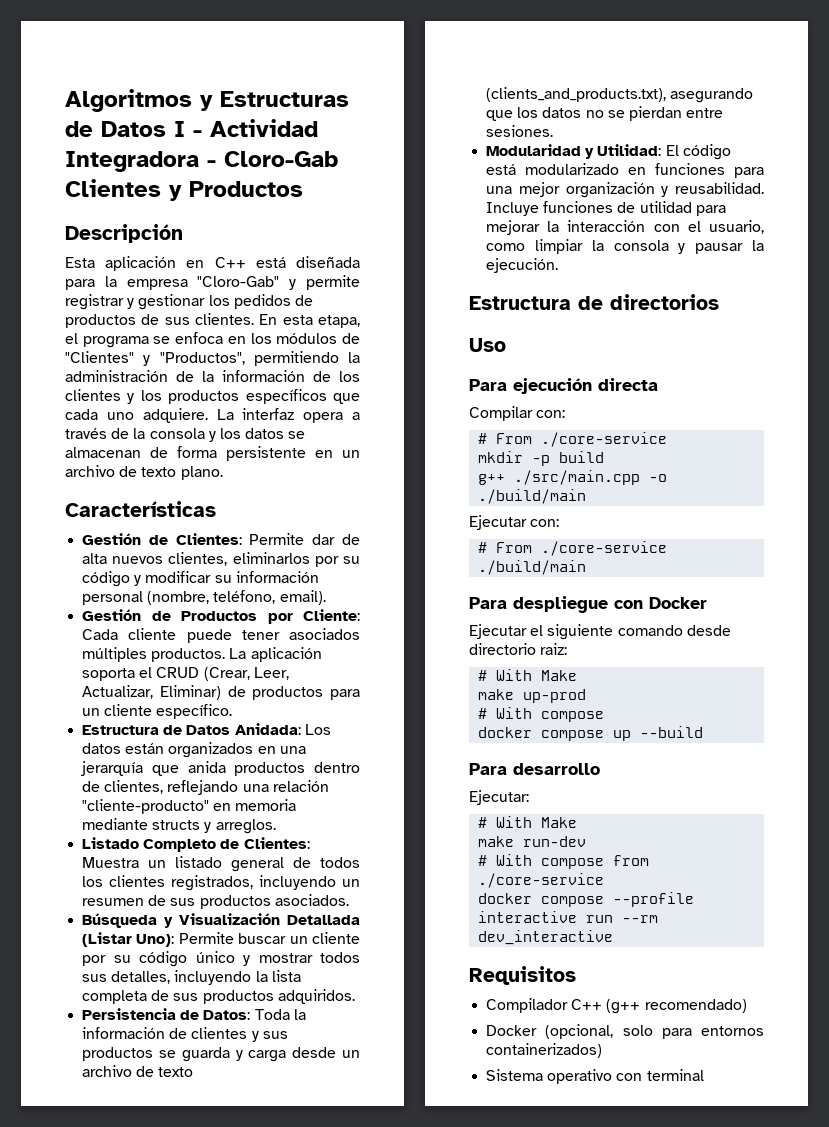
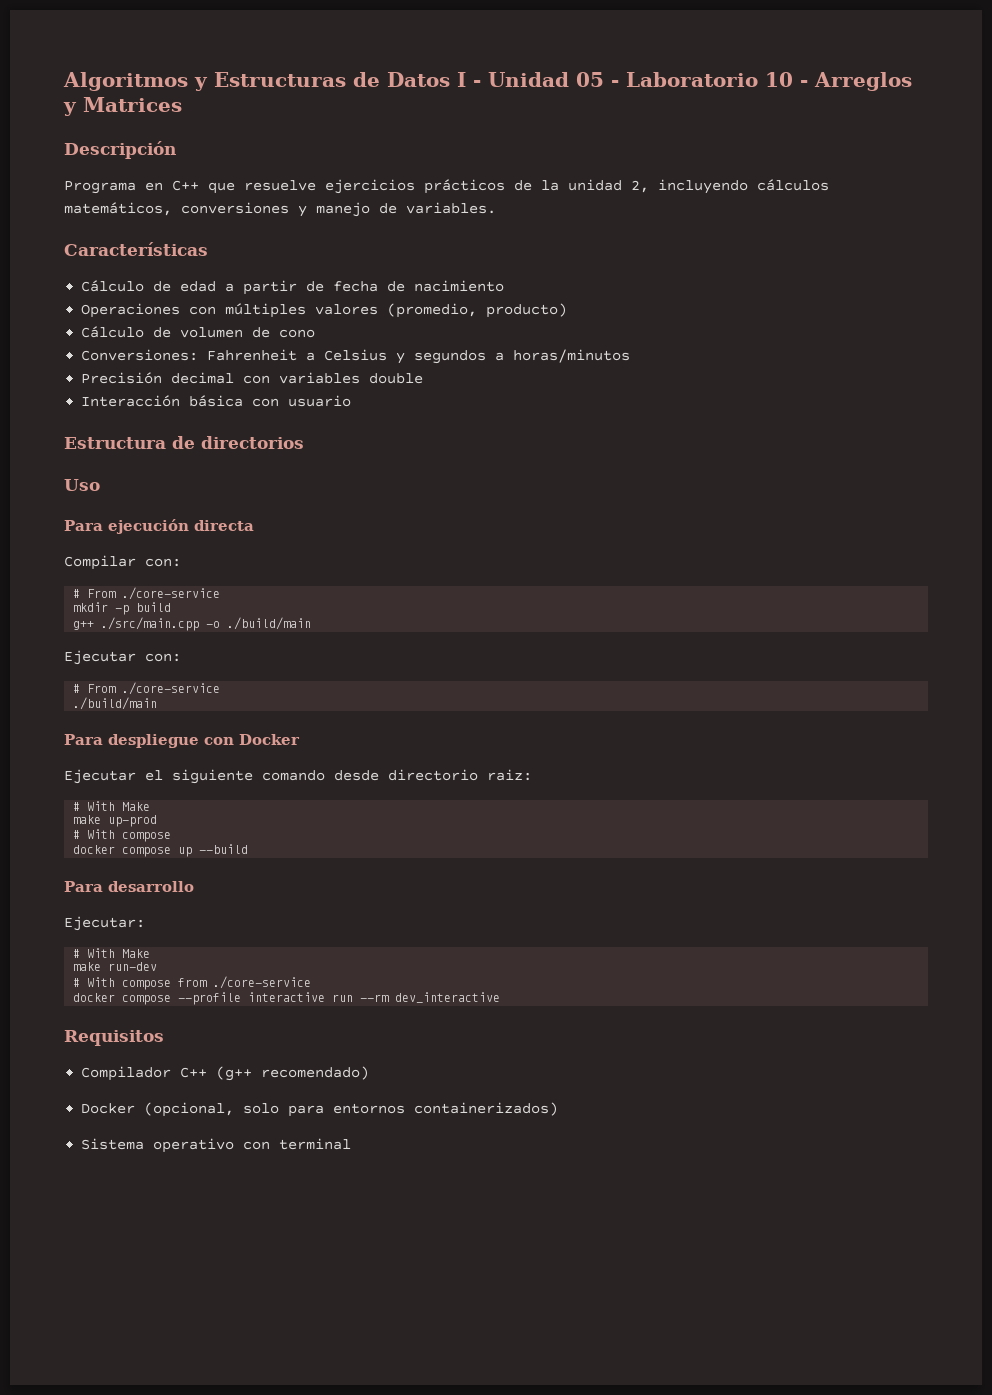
- Algoritmos y Estructuras de Datos I - Actividad Integradora - Cloro-Gab Clientes y Productos
+ Algoritmos y Estructuras de Datos I - Unidad 05 - Laboratorio 10 - Arreglos y Matrices
  Descripción
- Esta aplicación en C++ está diseñada para la empresa "Cloro-Gab" y permite registrar y gestionar los pedidos de productos de sus clientes. En esta etapa, el programa se enfoca en los módulos de "Clientes" y "Productos", permitiendo la administración de la información de los clientes y los productos específicos que cada uno adquiere. La interfaz opera a través de la consola y los datos se almacenan de forma persistente en un archivo de texto plano.
+ Programa en C++ que resuelve ejercicios prácticos de la unidad 2, incluyendo cálculos matemáticos, conversiones y manejo de variables.
  Características
- Gestión de Clientes: Permite dar de alta nuevos clientes, eliminarlos por su código y modificar su información personal (nombre, teléfono, email).
- Gestión de Productos por Cliente: Cada cliente puede tener asociados múltiples productos. La aplicación soporta el CRUD (Crear, Leer, Actualizar, Eliminar) de productos para un cliente específico.
- Estructura de Datos Anidada: Los datos están organizados en una jerarquía que anida productos dentro de clientes, reflejando una relación "cliente-producto" en memoria mediante structs y arreglos.
- Listado Completo de Clientes: Muestra un listado general de todos los clientes registrados, incluyendo un resumen de sus productos asociados.
- Búsqueda y Visualización Detallada (Listar Uno): Permite buscar un cliente por su código único y mostrar todos sus detalles, incluyendo la lista completa de sus productos adquiridos.
- Persistencia de Datos: Toda la información de clientes y sus productos se guarda y carga desde un archivo de texto (clients_and_products.txt), asegurando que los datos no se pierdan entre sesiones.
- Modularidad y Utilidad: El código está modularizado en funciones para una mejor organización y reusabilidad. Incluye funciones de utilidad para mejorar la interacción con el usuario, como limpiar la consola y pausar la ejecución.
+ Cálculo de edad a partir de fecha de nacimiento
+ Operaciones con múltiples valores (promedio, producto)
+ Cálculo de volumen de cono
+ Conversiones: Fahrenheit a Celsius y segundos a horas/minutos
+ Precisión decimal con variables double
+ Interacción básica con usuario

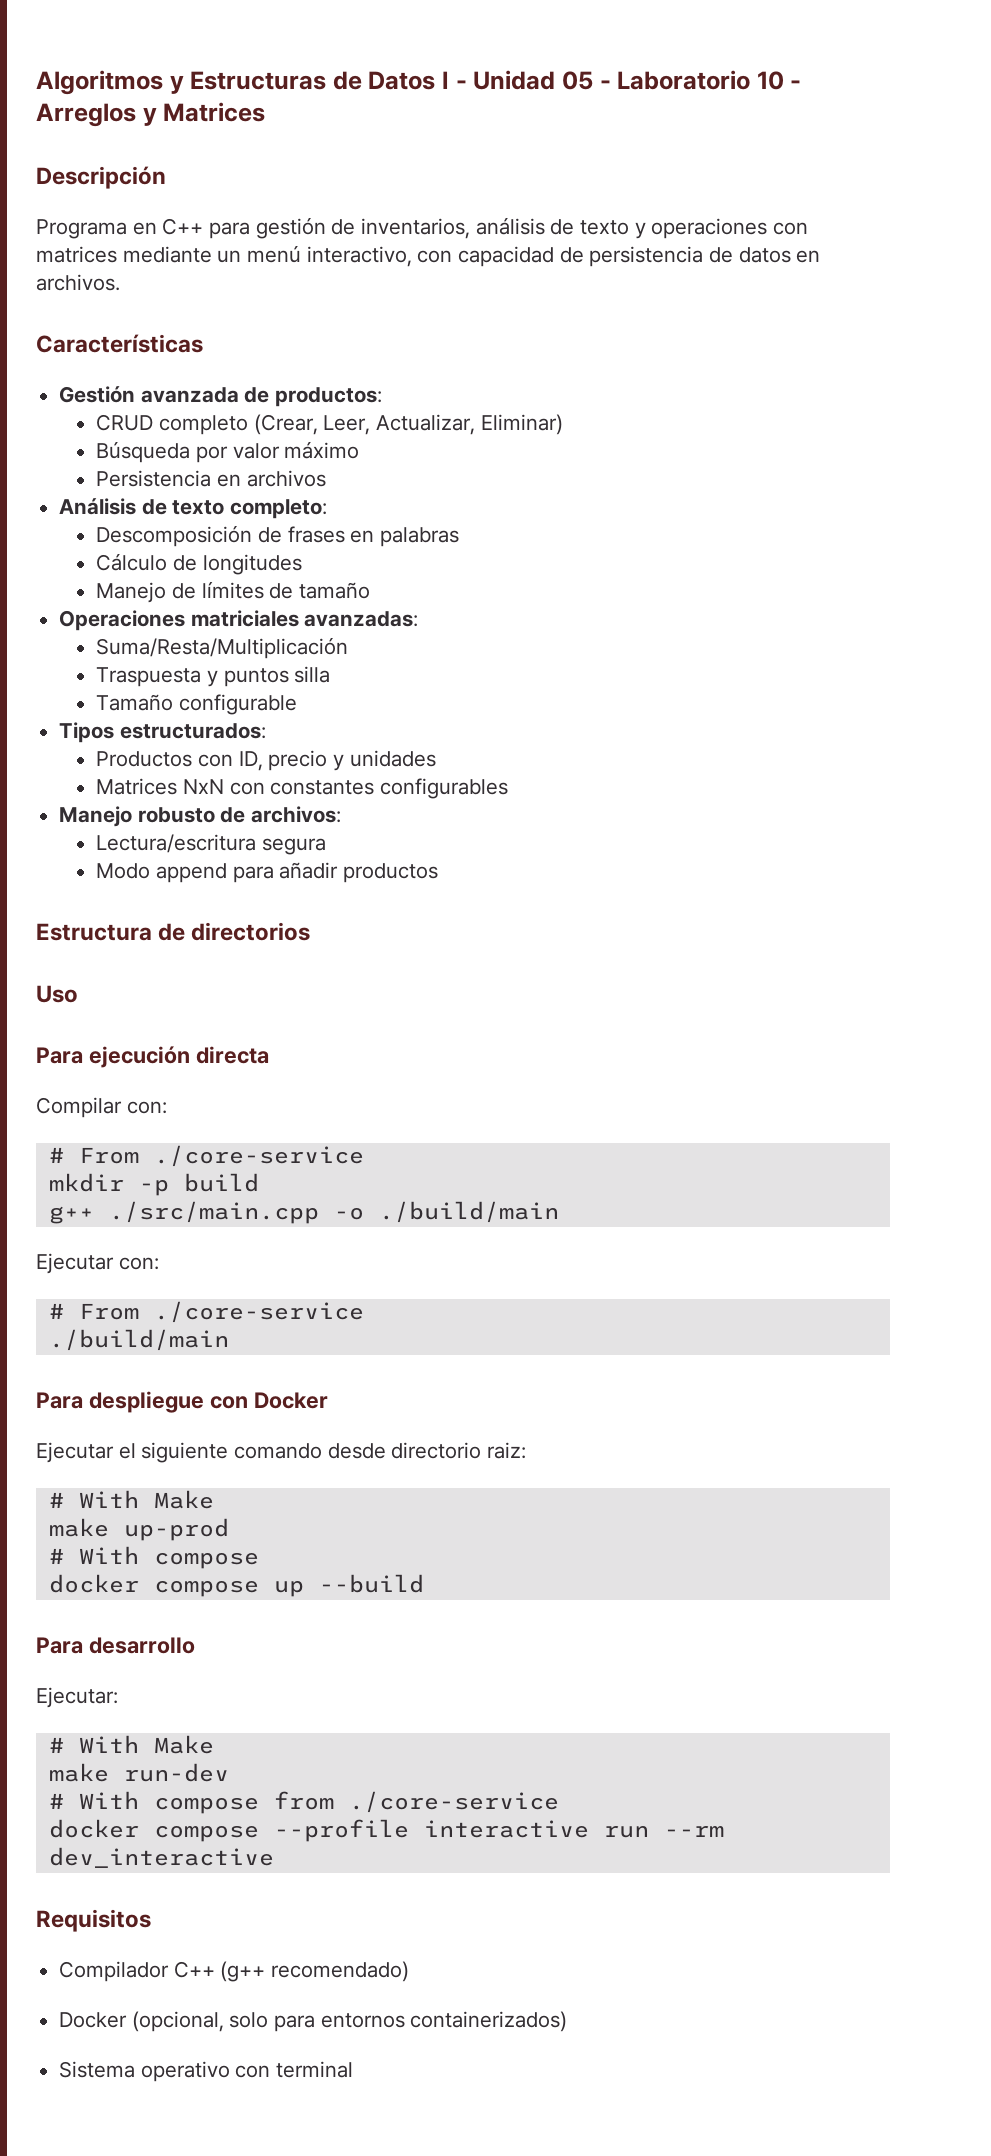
- Programa en C++ que resuelve ejercicios prácticos de la unidad 2, incluyendo cálculos matemáticos, conversiones y manejo de variables.
+ Programa en C++ para gestión de inventarios, análisis de texto y operaciones con matrices mediante un menú interactivo, con capacidad de persistencia de datos en archivos.
  Características
- Cálculo de edad a partir de fecha de nacimiento
- Operaciones con múltiples valores (promedio, producto)
- Cálculo de volumen de cono
- Conversiones: Fahrenheit a Celsius y segundos a horas/minutos
- Precisión decimal con variables double
- Interacción básica con usuario
+ Gestión avanzada de productos:
+ CRUD completo (Crear, Leer, Actualizar, Eliminar)
+ Búsqueda por valor máximo
+ Persistencia en archivos
+ Análisis de texto completo:
+ Descomposición de frases en palabras
+ Cálculo de longitudes
+ Manejo de límites de tamaño
+ Operaciones matriciales avanzadas:
+ Suma/Resta/Multiplicación
+ Traspuesta y puntos silla
+ Tamaño configurable
+ Tipos estructurados:
+ Productos con ID, precio y unidades
+ Matrices NxN con constantes configurables
+ Manejo robusto de archivos:
+ Lectura/escritura segura
+ Modo append para añadir productos

